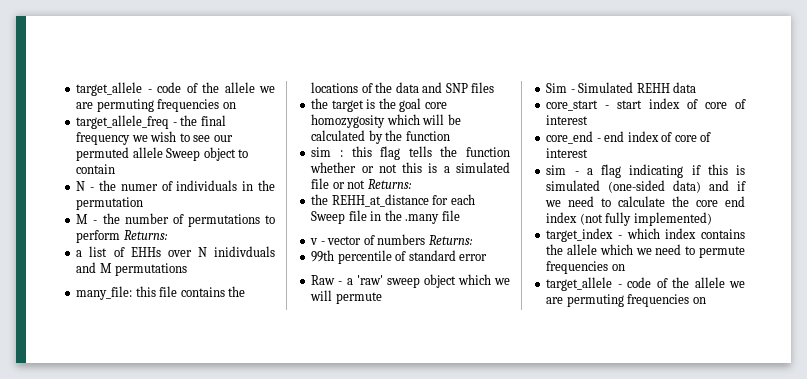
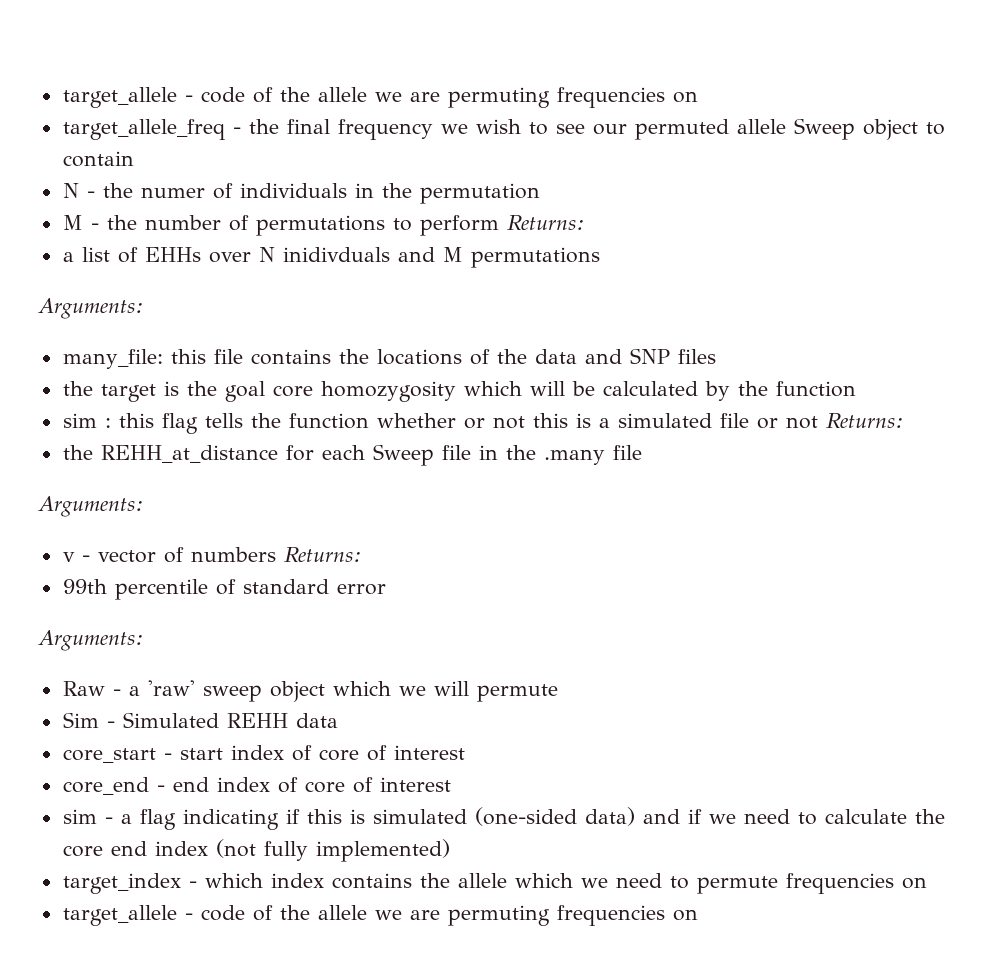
  a list of EHHs over N inidivduals and M permutations
+ Arguments:
  the REHH_at_distance for each Sweep file in the .many file
+ Arguments:
  99th percentile of standard error
+ Arguments:

